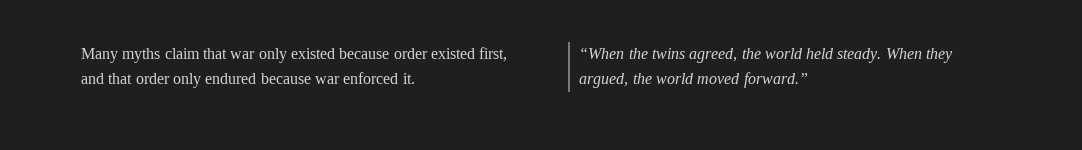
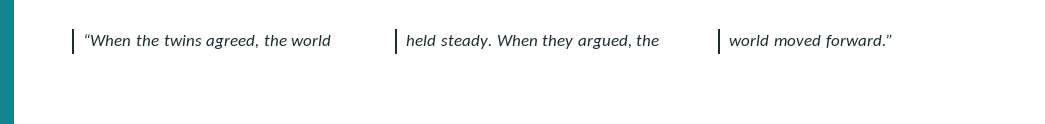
- Many myths claim that war only existed because order existed first, and that order only endured because war enforced it.

